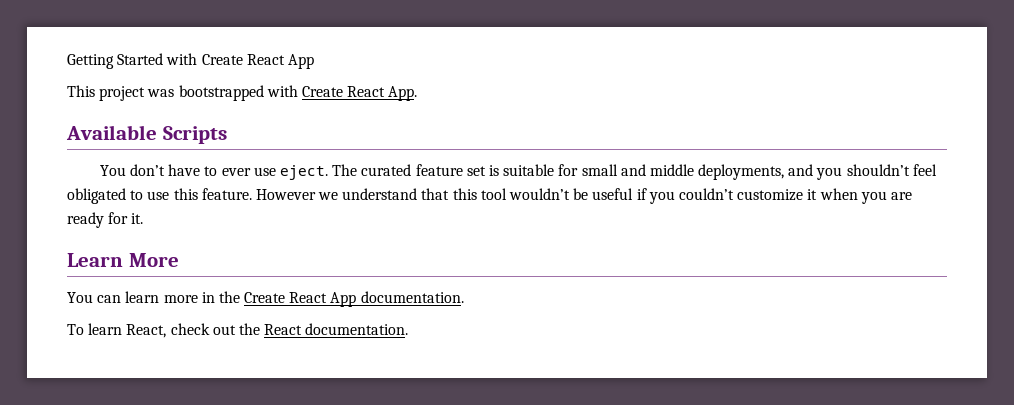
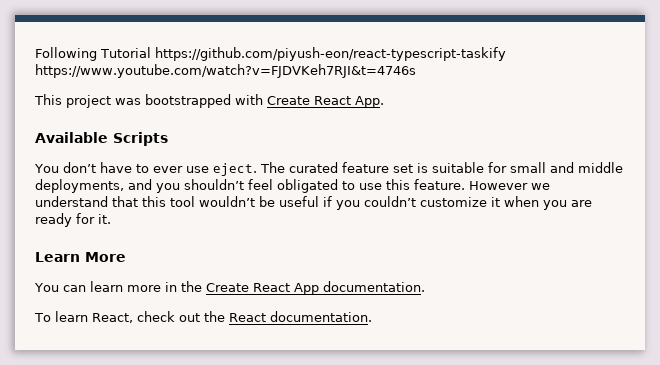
- Getting Started with Create React App
+ Following Tutorial https://github.com/piyush-eon/react-typescript-taskify https://www.youtube.com/watch?v=FJDVKeh7RJI&t=4746s

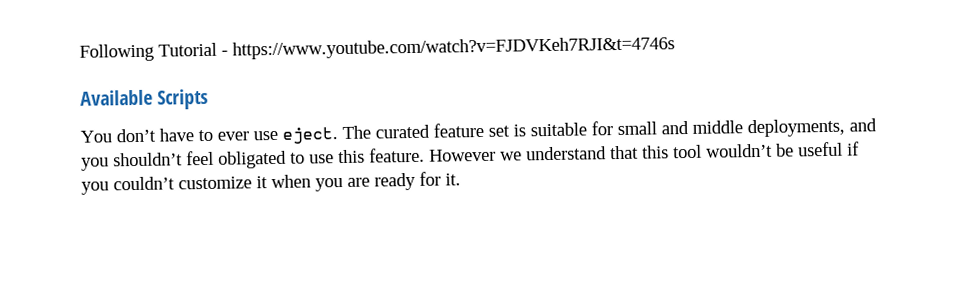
- Following Tutorial https://github.com/piyush-eon/react-typescript-taskify https://www.youtube.com/watch?v=FJDVKeh7RJI&t=4746s
+ Following Tutorial - https://www.youtube.com/watch?v=FJDVKeh7RJI&t=4746s
- This project was bootstrapped with Create React App.
- Learn More
- You can learn more in the Create React App documentation.
- To learn React, check out the React documentation.

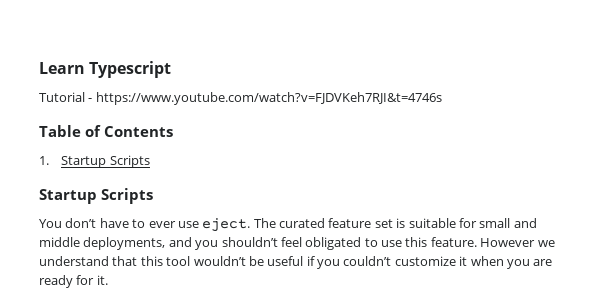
- Following Tutorial - https://www.youtube.com/watch?v=FJDVKeh7RJI&t=4746s
+ Learn Typescript
+ Tutorial - https://www.youtube.com/watch?v=FJDVKeh7RJI&t=4746s
- Available Scripts
+ Table of Contents
+ 1. Startup Scripts
+ Startup Scripts

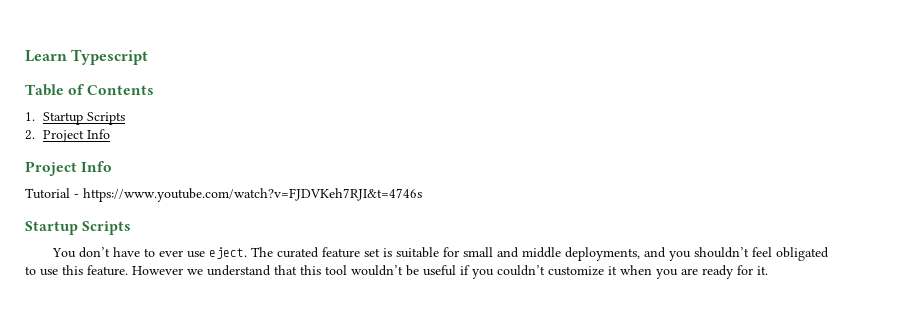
- Tutorial - https://www.youtube.com/watch?v=FJDVKeh7RJI&t=4746s
+ 2. Project Info
+ Project Info
+ Tutorial - https://www.youtube.com/watch?v=FJDVKeh7RJI&t=4746s

